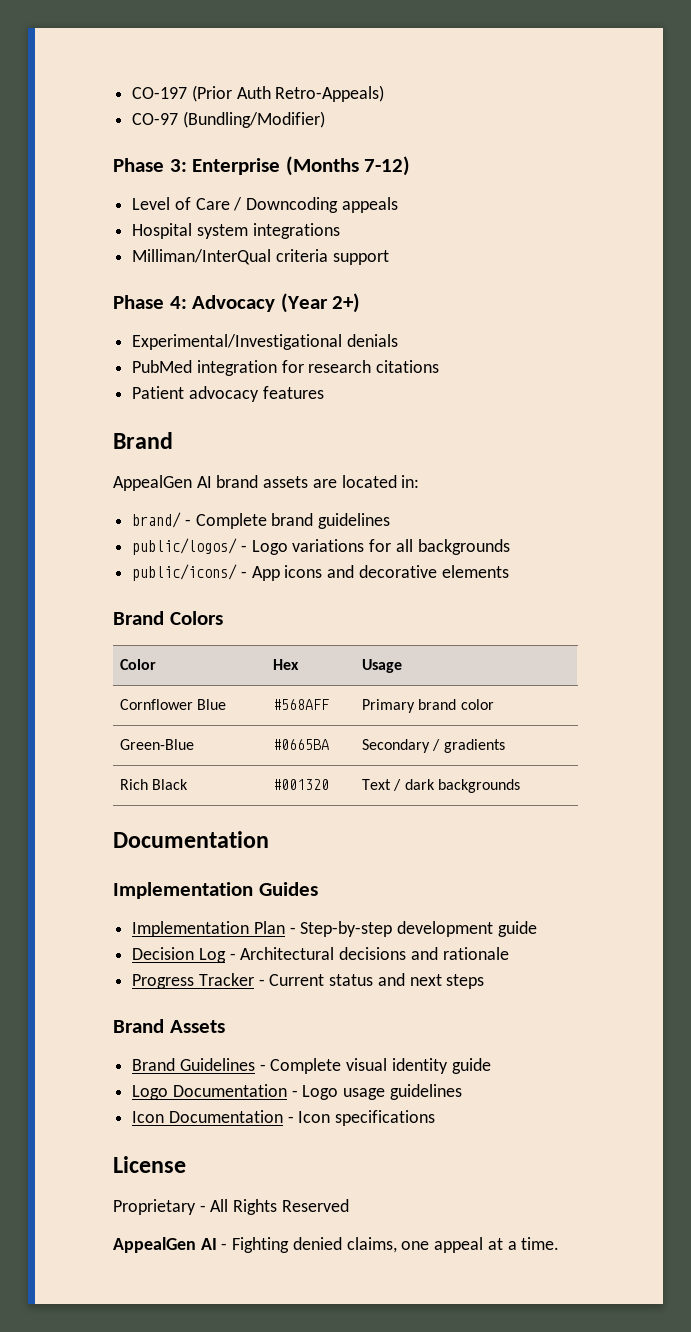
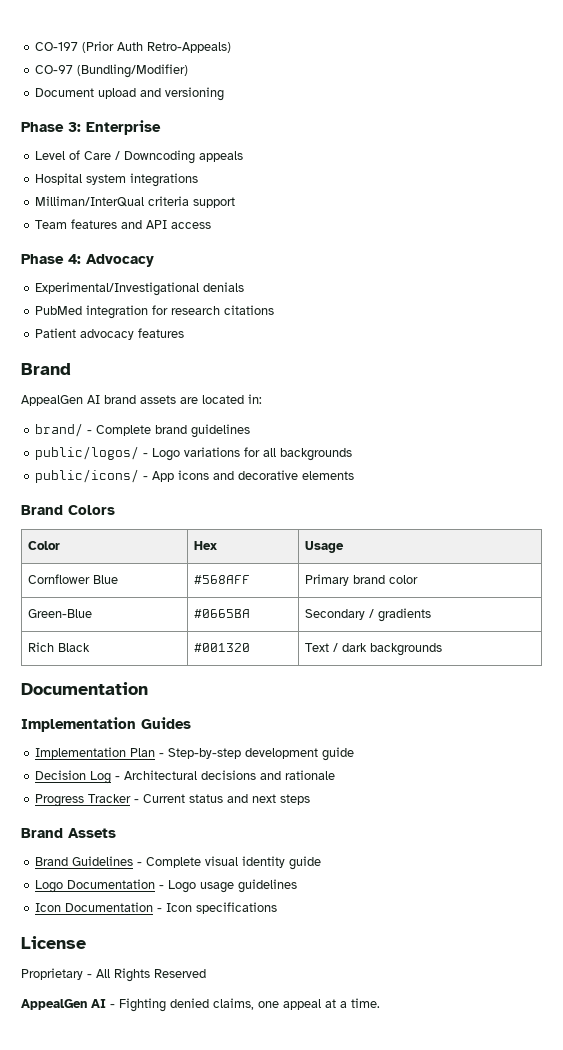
+ Document upload and versioning
- Phase 3: Enterprise (Months 7-12)
+ Phase 3: Enterprise
+ Team features and API access
- Phase 4: Advocacy (Year 2+)
+ Phase 4: Advocacy

